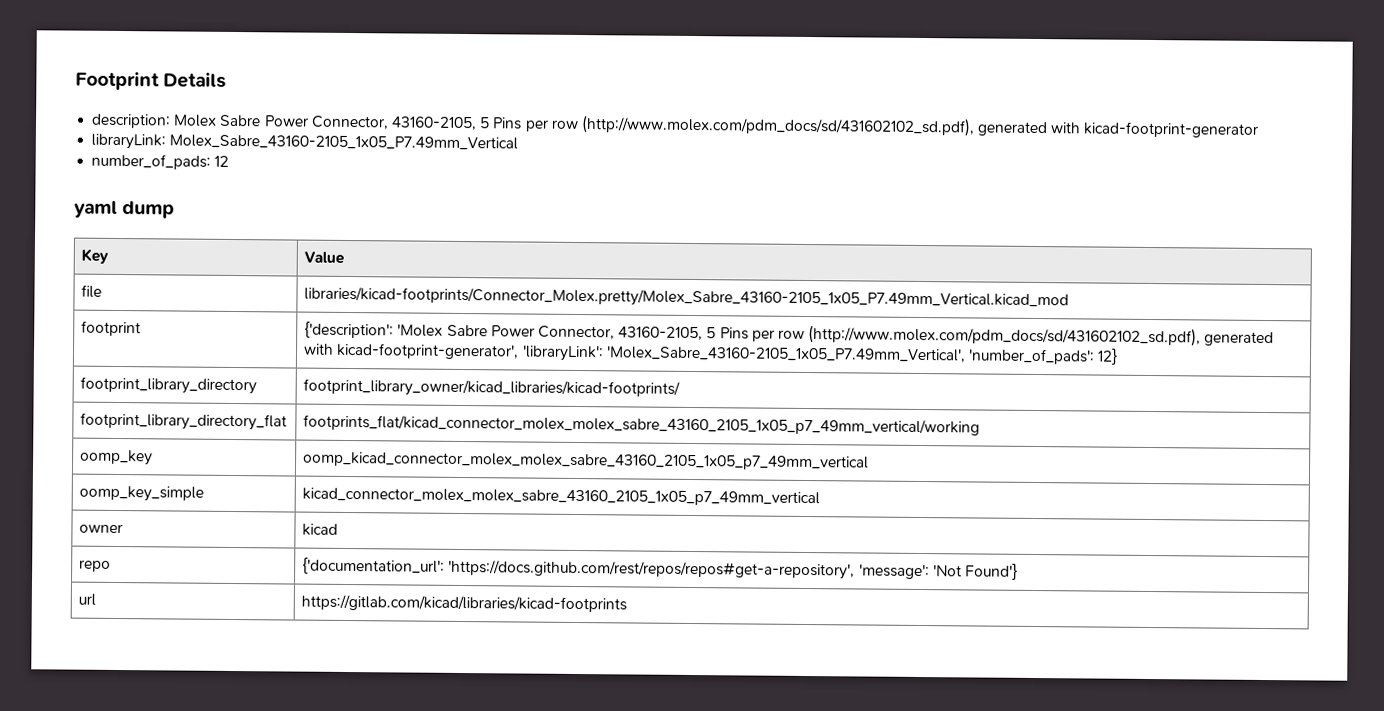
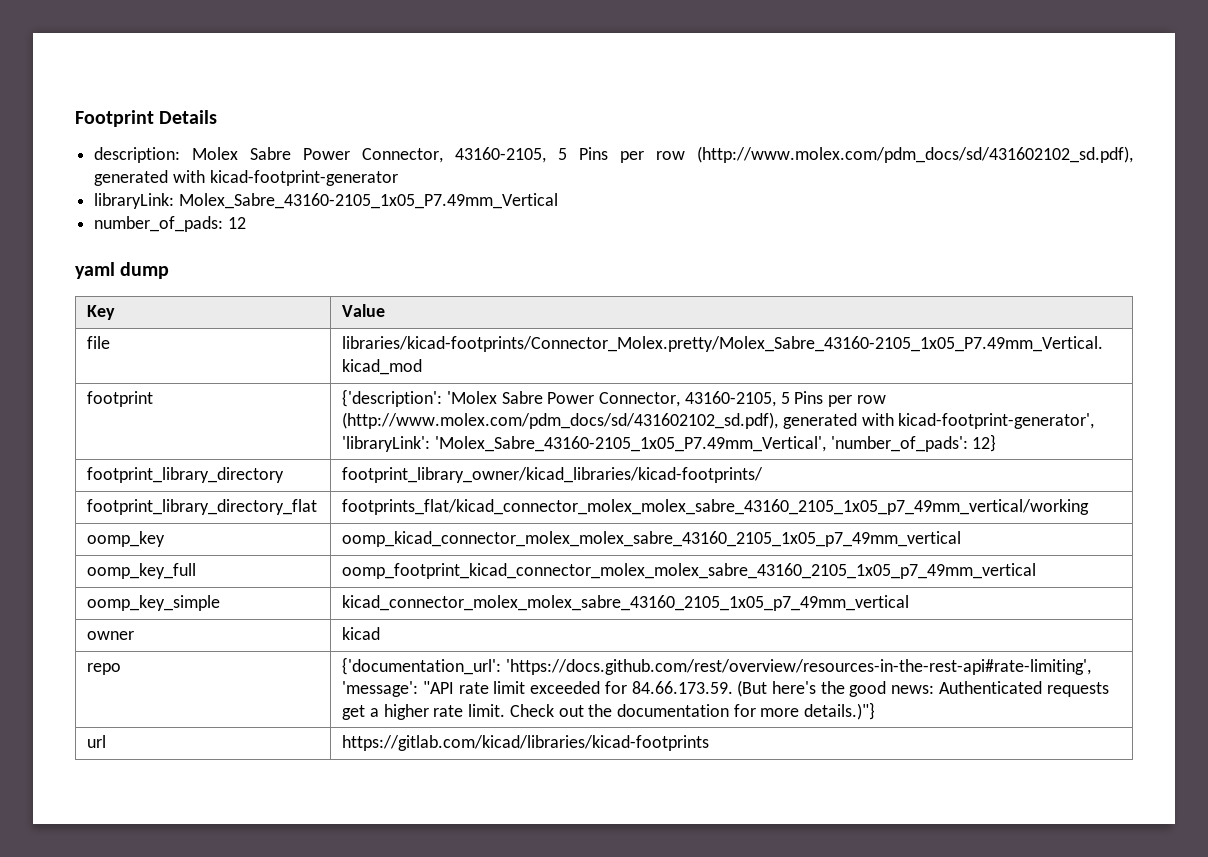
+ oomp_key_full | oomp_footprint_kicad_connector_molex_molex_sabre_43160_2105_1x05_p7_49mm_vertical
- repo | {'documentation_url': 'https://docs.github.com/rest/repos/repos#get-a-repository', 'message': 'Not Found'}
+ repo | {'documentation_url': 'https://docs.github.com/rest/overview/resources-in-the-rest-api#rate-limiting', 'message': "API rate limit exceeded for 84.66.173.59. (But here's the good news: Authenticated requests get a higher rate limit. Check out the documentation for more details.)"}

